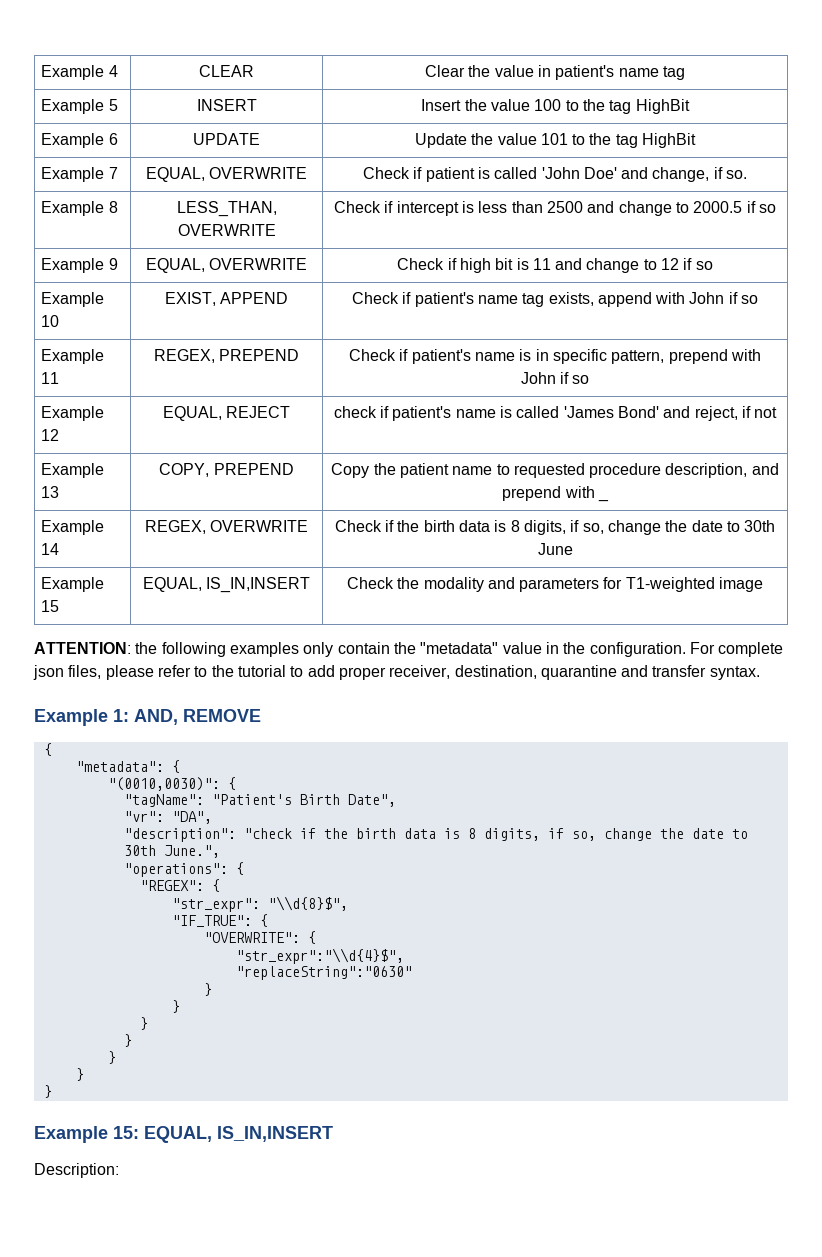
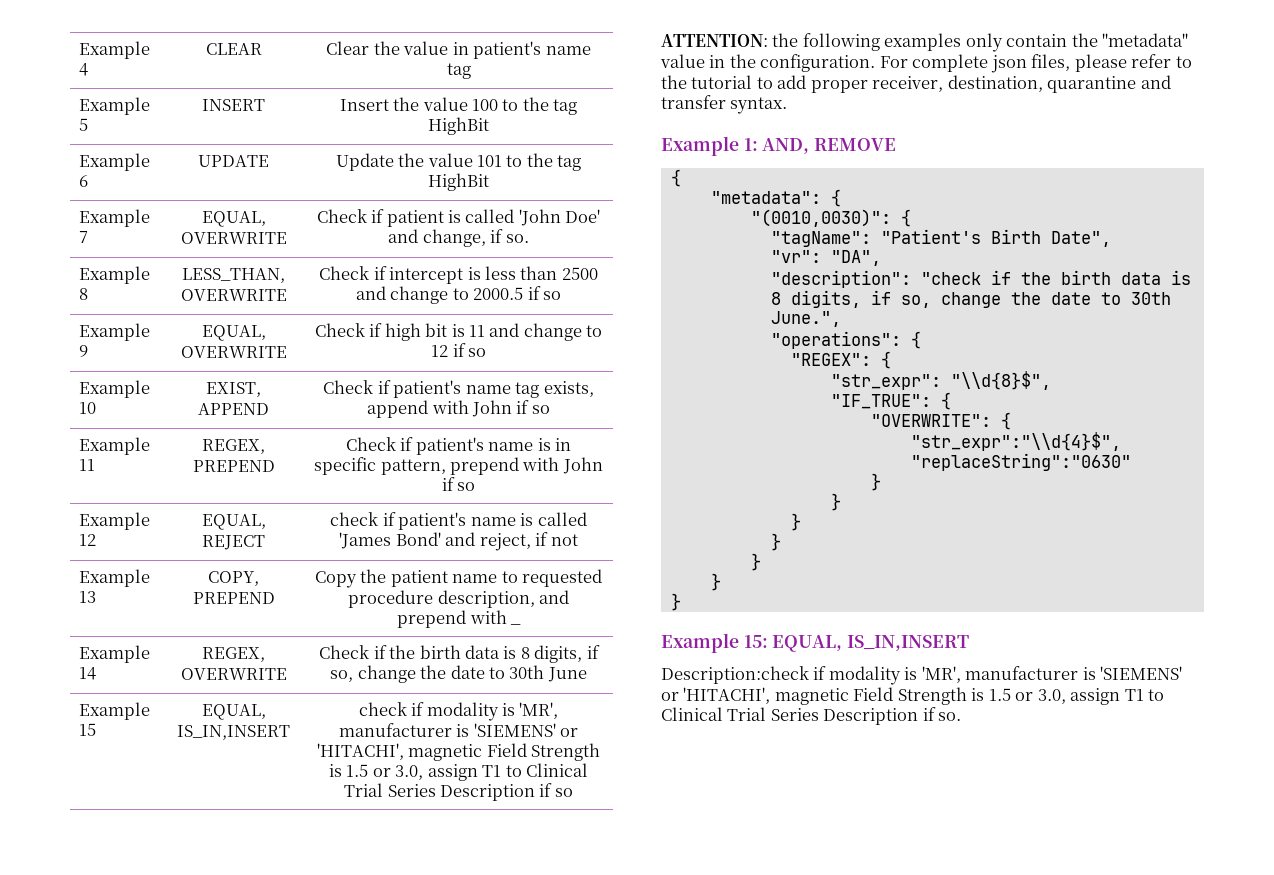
- Example 15 | EQUAL, IS_IN,INSERT | Check the modality and parameters for T1-weighted image
+ Example 15 | EQUAL, IS_IN,INSERT | check if modality is 'MR', manufacturer is 'SIEMENS' or 'HITACHI', magnetic Field Strength is 1.5 or 3.0, assign T1 to Clinical Trial Series Description if so
- Description:
+ Description:check if modality is 'MR', manufacturer is 'SIEMENS' or 'HITACHI', magnetic Field Strength is 1.5 or 3.0, assign T1 to Clinical Trial Series Description if so.

